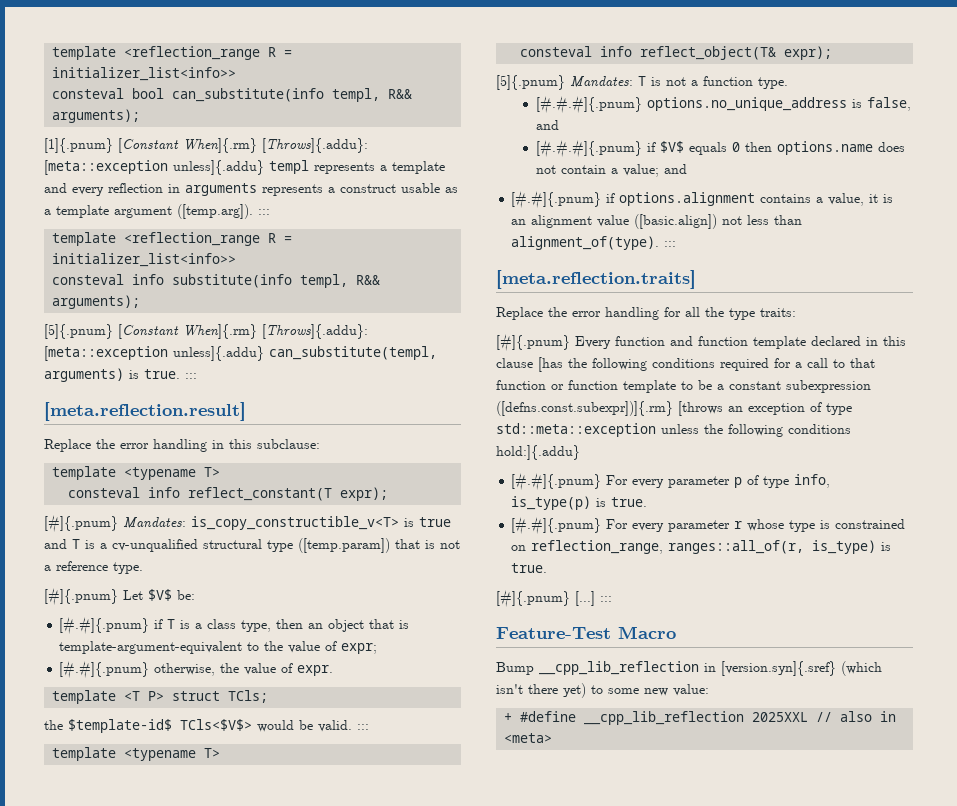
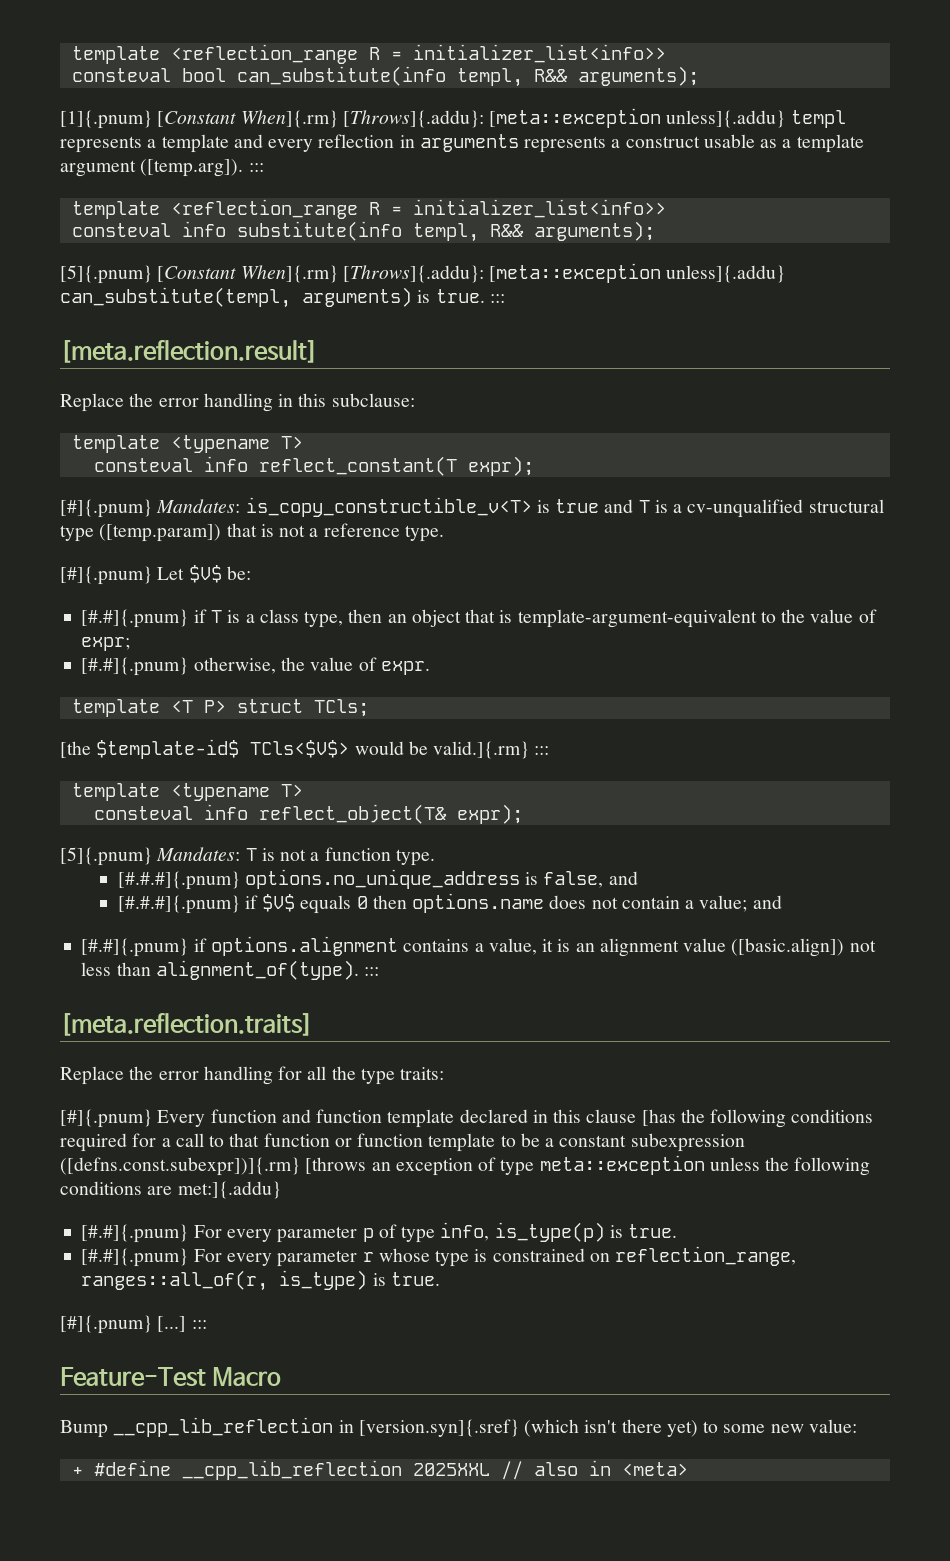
- the $template-id$ TCls<$V$> would be valid. :::
+ [the $template-id$ TCls<$V$> would be valid.]{.rm} :::
- [#]{.pnum} Every function and function template declared in this clause [has the following conditions required for a call to that function or function template to be a constant subexpression ([defns.const.subexpr])]{.rm} [throws an exception of type std::meta::exception unless the following conditions hold:]{.addu}
+ [#]{.pnum} Every function and function template declared in this clause [has the following conditions required for a call to that function or function template to be a constant subexpression ([defns.const.subexpr])]{.rm} [throws an exception of type meta::exception unless the following conditions are met:]{.addu}

